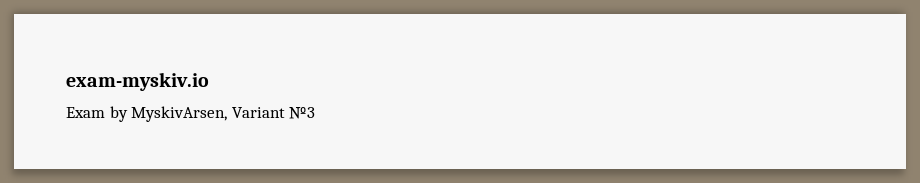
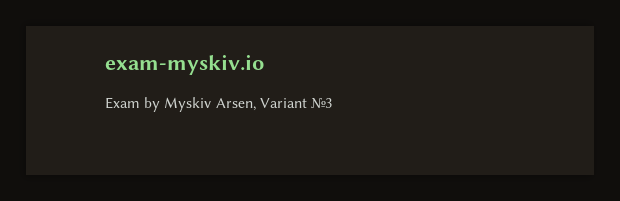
- Exam by MyskivArsen, Variant №3
+ Exam by Myskiv Arsen, Variant №3

